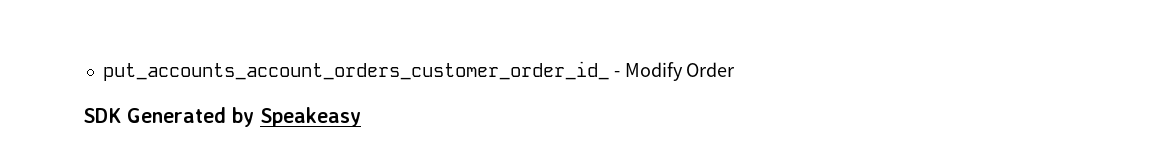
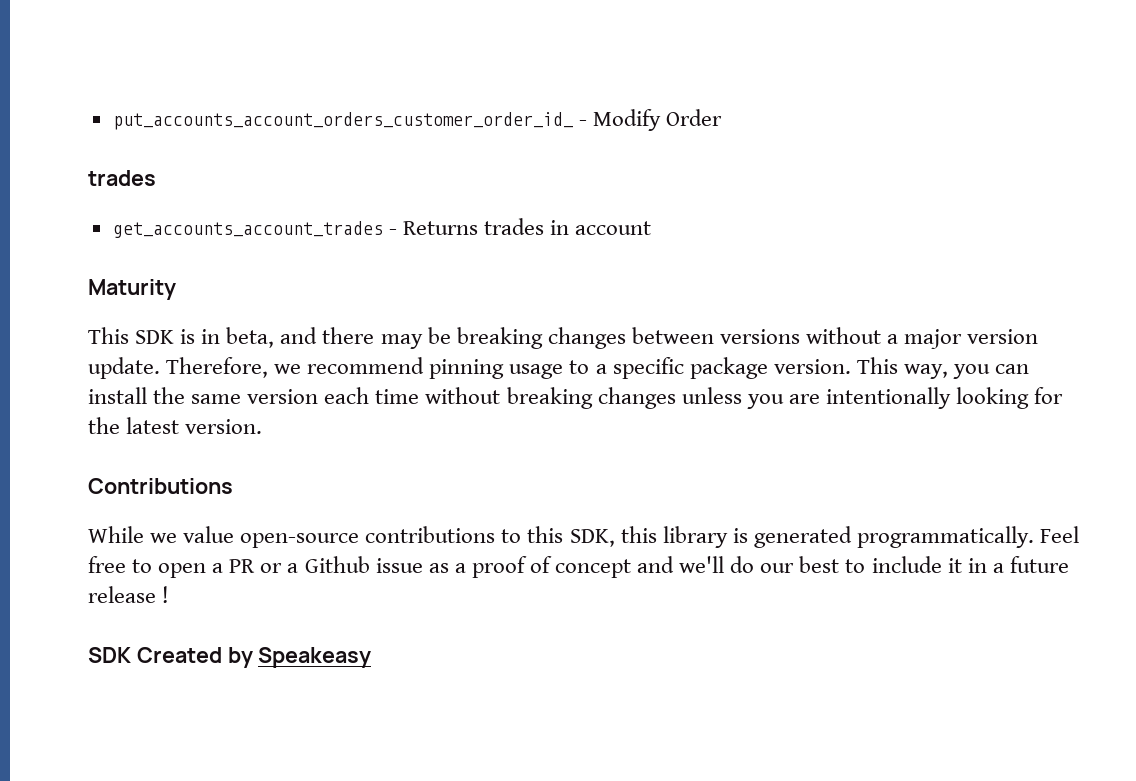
  put_accounts_account_orders_customer_order_id_ - Modify Order
- SDK Generated by Speakeasy
+ trades
+ get_accounts_account_trades - Returns trades in account
+ Maturity
+ This SDK is in beta, and there may be breaking changes between versions without a major version update. Therefore, we recommend pinning usage to a specific package version. This way, you can install the same version each time without breaking changes unless you are intentionally looking for the latest version.
+ Contributions
+ While we value open-source contributions to this SDK, this library is generated programmatically. Feel free to open a PR or a Github issue as a proof of concept and we'll do our best to include it in a future release !
+ SDK Created by Speakeasy

